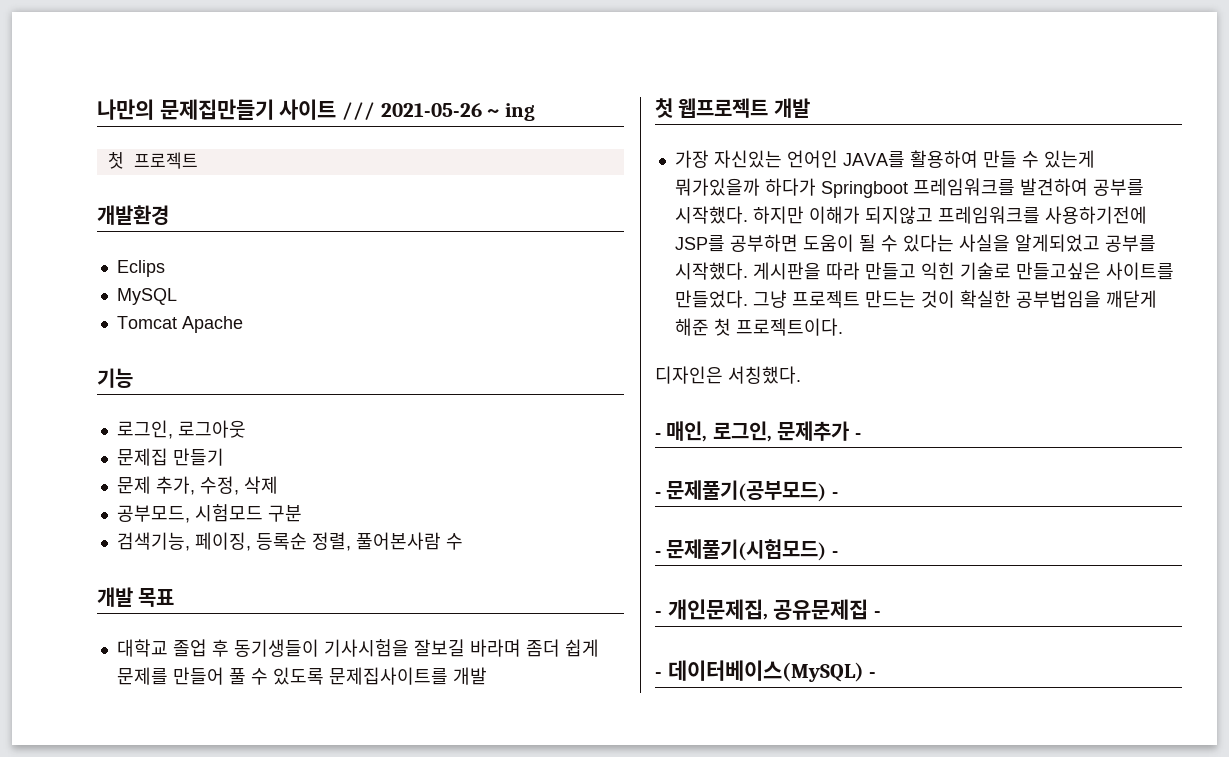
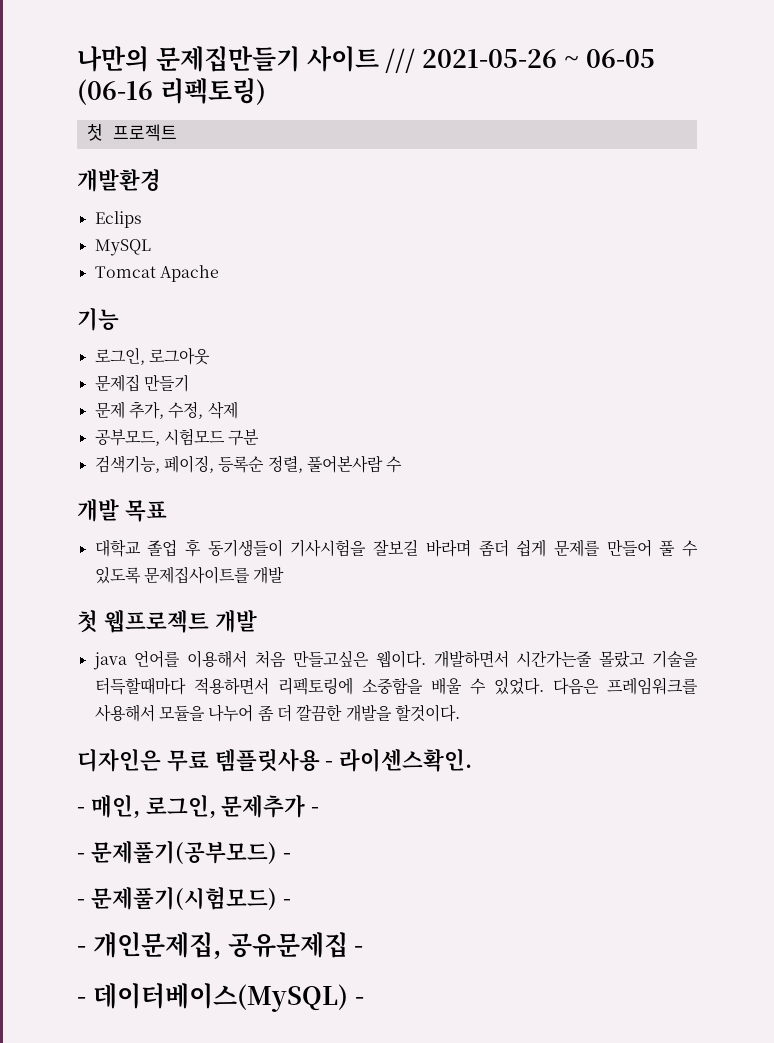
- 나만의 문제집만들기 사이트 /// 2021-05-26 ~ ing
+ 나만의 문제집만들기 사이트 /// 2021-05-26 ~ 06-05 (06-16 리펙토링)
- 가장 자신있는 언어인 JAVA를 활용하여 만들 수 있는게 뭐가있을까 하다가 Springboot 프레임워크를 발견하여 공부를 시작했다. 하지만 이해가 되지않고 프레임워크를 사용하기전에 JSP를 공부하면 도움이 될 수 있다는 사실을 알게되었고 공부를 시작했다. 게시판을 따라 만들고 익힌 기술로 만들고싶은 사이트를 만들었다. 그냥 프로젝트 만드는 것이 확실한 공부법임을 깨닫게 해준 첫 프로젝트이다.
- 디자인은 서칭했다.
+ java 언어를 이용해서 처음 만들고싶은 웹이다. 개발하면서 시간가는줄 몰랐고 기술을 터득할때마다 적용하면서 리펙토링에 소중함을 배울 수 있었다. 다음은 프레임워크를 사용해서 모듈을 나누어 좀 더 깔끔한 개발을 할것이다.
+ 디자인은 무료 템플릿사용 - 라이센스확인.

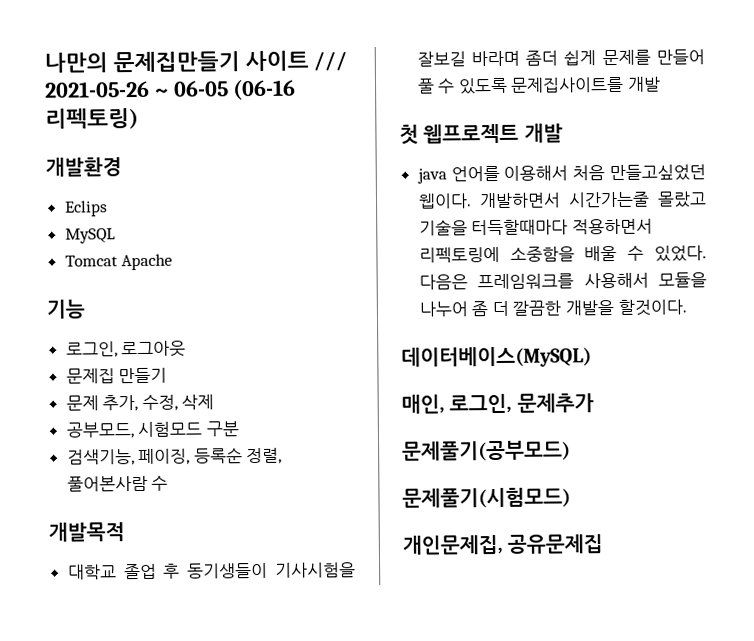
- 첫 프로젝트
- 개발 목표
+ 개발목적
- java 언어를 이용해서 처음 만들고싶은 웹이다.
+ java 언어를 이용해서 처음 만들고싶었던 웹이다.
- 디자인은 무료 템플릿사용 - 라이센스확인.
- - 매인, 로그인, 문제추가 -
- - 문제풀기(공부모드) -
- - 문제풀기(시험모드) -
- - 개인문제집, 공유문제집 -
- - 데이터베이스(MySQL) -
+ 데이터베이스(MySQL)
+ 매인, 로그인, 문제추가
+ 문제풀기(공부모드)
+ 문제풀기(시험모드)
+ 개인문제집, 공유문제집

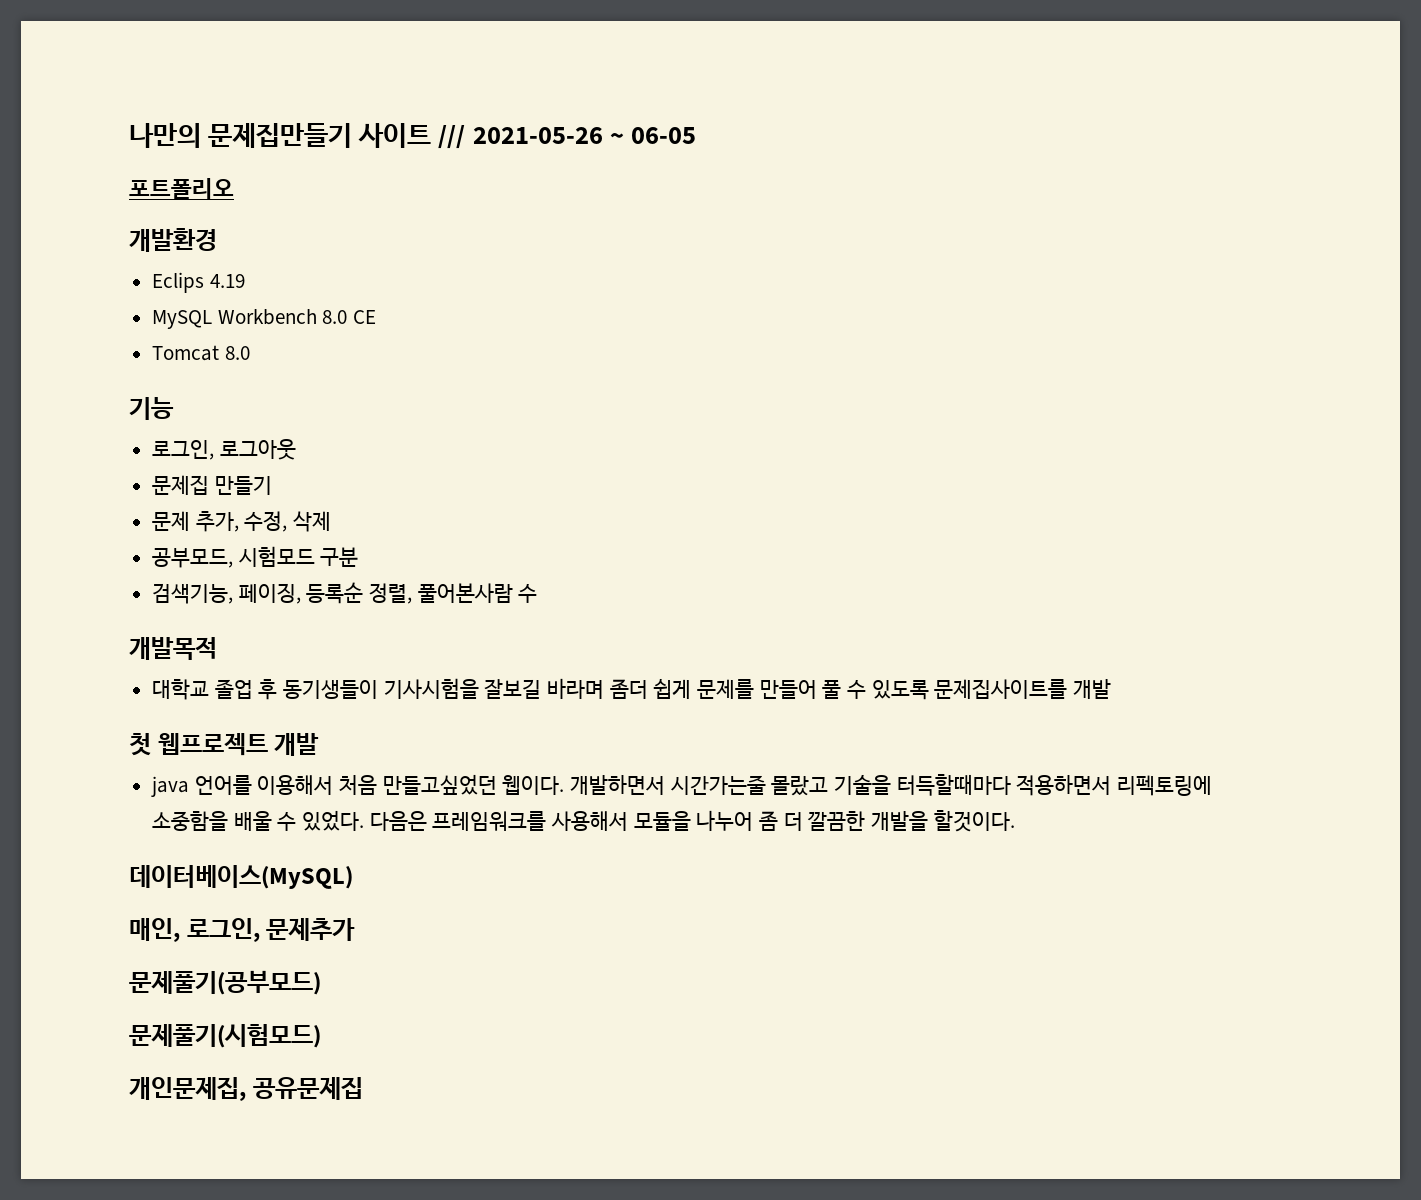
- 나만의 문제집만들기 사이트 /// 2021-05-26 ~ 06-05 (06-16 리펙토링)
+ 나만의 문제집만들기 사이트 /// 2021-05-26 ~ 06-05
+ 포트폴리오
- Eclips
+ Eclips 4.19
- MySQL
+ MySQL Workbench 8.0 CE
- Tomcat Apache
+ Tomcat 8.0

